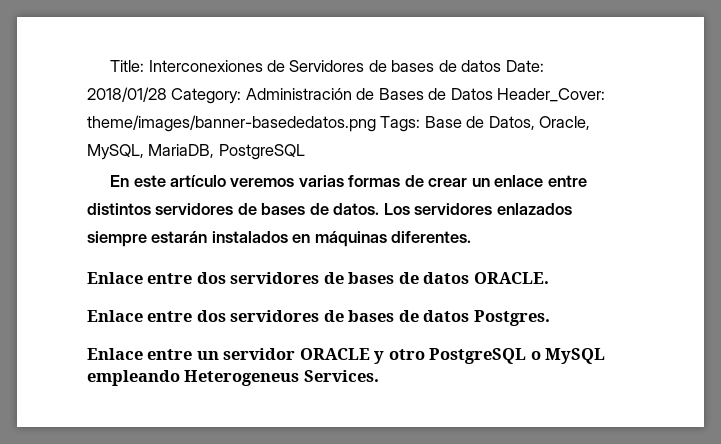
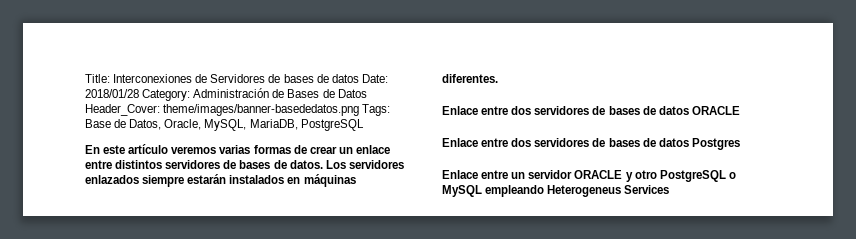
- Enlace entre dos servidores de bases de datos ORACLE.
- Enlace entre dos servidores de bases de datos Postgres.
+ Enlace entre dos servidores de bases de datos ORACLE
+ Enlace entre dos servidores de bases de datos Postgres
- Enlace entre un servidor ORACLE y otro PostgreSQL o MySQL empleando Heterogeneus Services.
+ Enlace entre un servidor ORACLE y otro PostgreSQL o MySQL empleando Heterogeneus Services

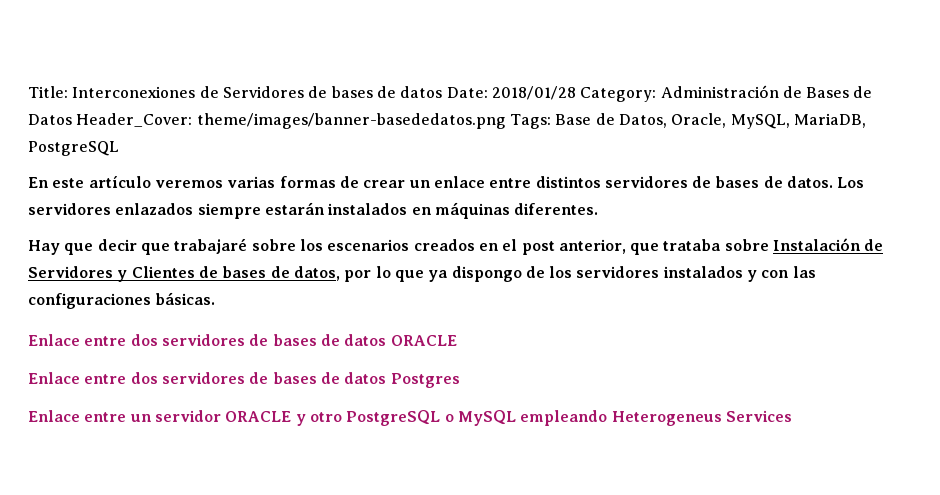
+ Hay que decir que trabajaré sobre los escenarios creados en el post anterior, que trataba sobre Instalación de Servidores y Clientes de bases de datos, por lo que ya dispongo de los servidores instalados y con las configuraciones básicas.

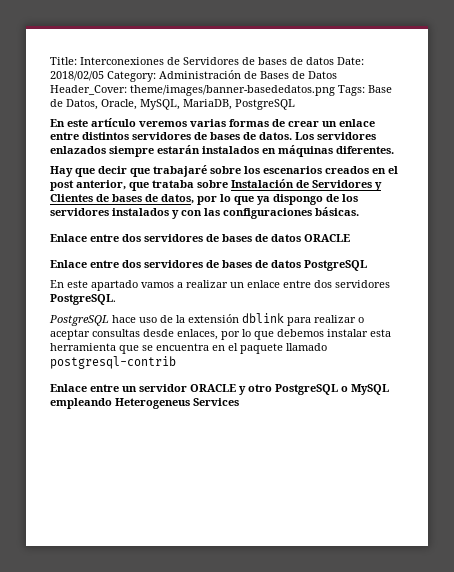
- Title: Interconexiones de Servidores de bases de datos Date: 2018/01/28 Category: Administración de Bases de Datos Header_Cover: theme/images/banner-basededatos.png Tags: Base de Datos, Oracle, MySQL, MariaDB, PostgreSQL
+ Title: Interconexiones de Servidores de bases de datos Date: 2018/02/05 Category: Administración de Bases de Datos Header_Cover: theme/images/banner-basededatos.png Tags: Base de Datos, Oracle, MySQL, MariaDB, PostgreSQL
- Enlace entre dos servidores de bases de datos Postgres
+ Enlace entre dos servidores de bases de datos PostgreSQL
+ En este apartado vamos a realizar un enlace entre dos servidores PostgreSQL.
+ PostgreSQL hace uso de la extensión dblink para realizar o aceptar consultas desde enlaces, por lo que debemos instalar esta herramienta que se encuentra en el paquete llamado postgresql-contrib

